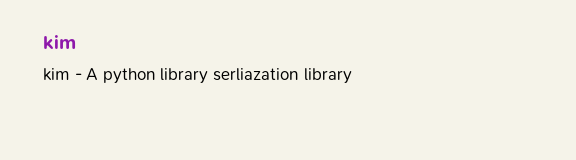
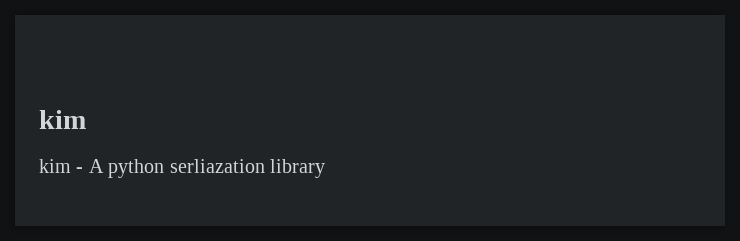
- kim - A python library serliazation library
+ kim - A python serliazation library

